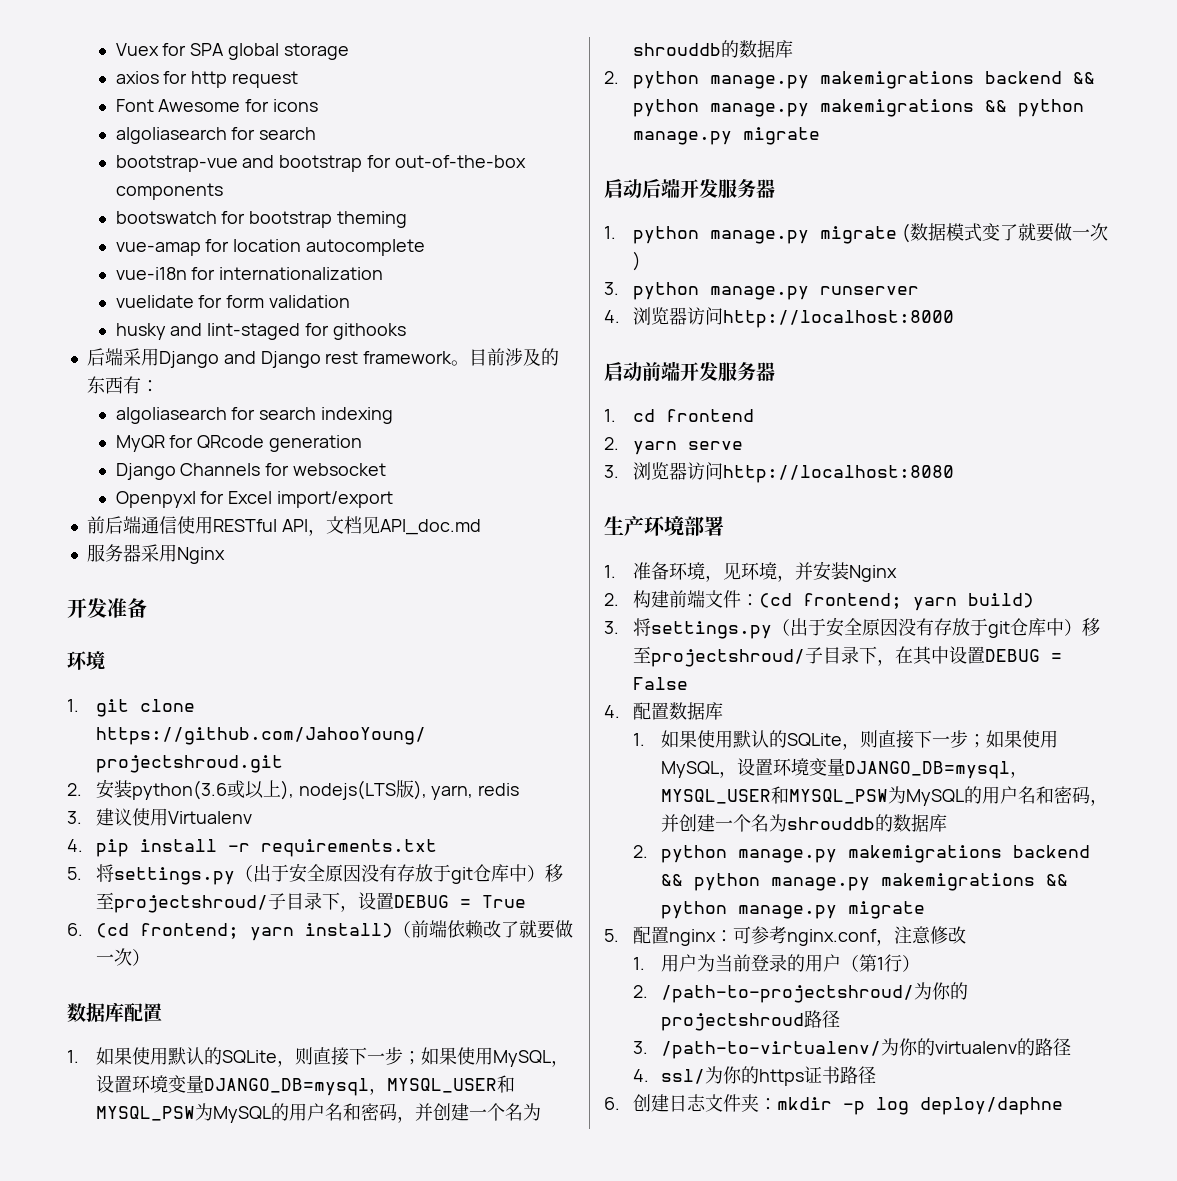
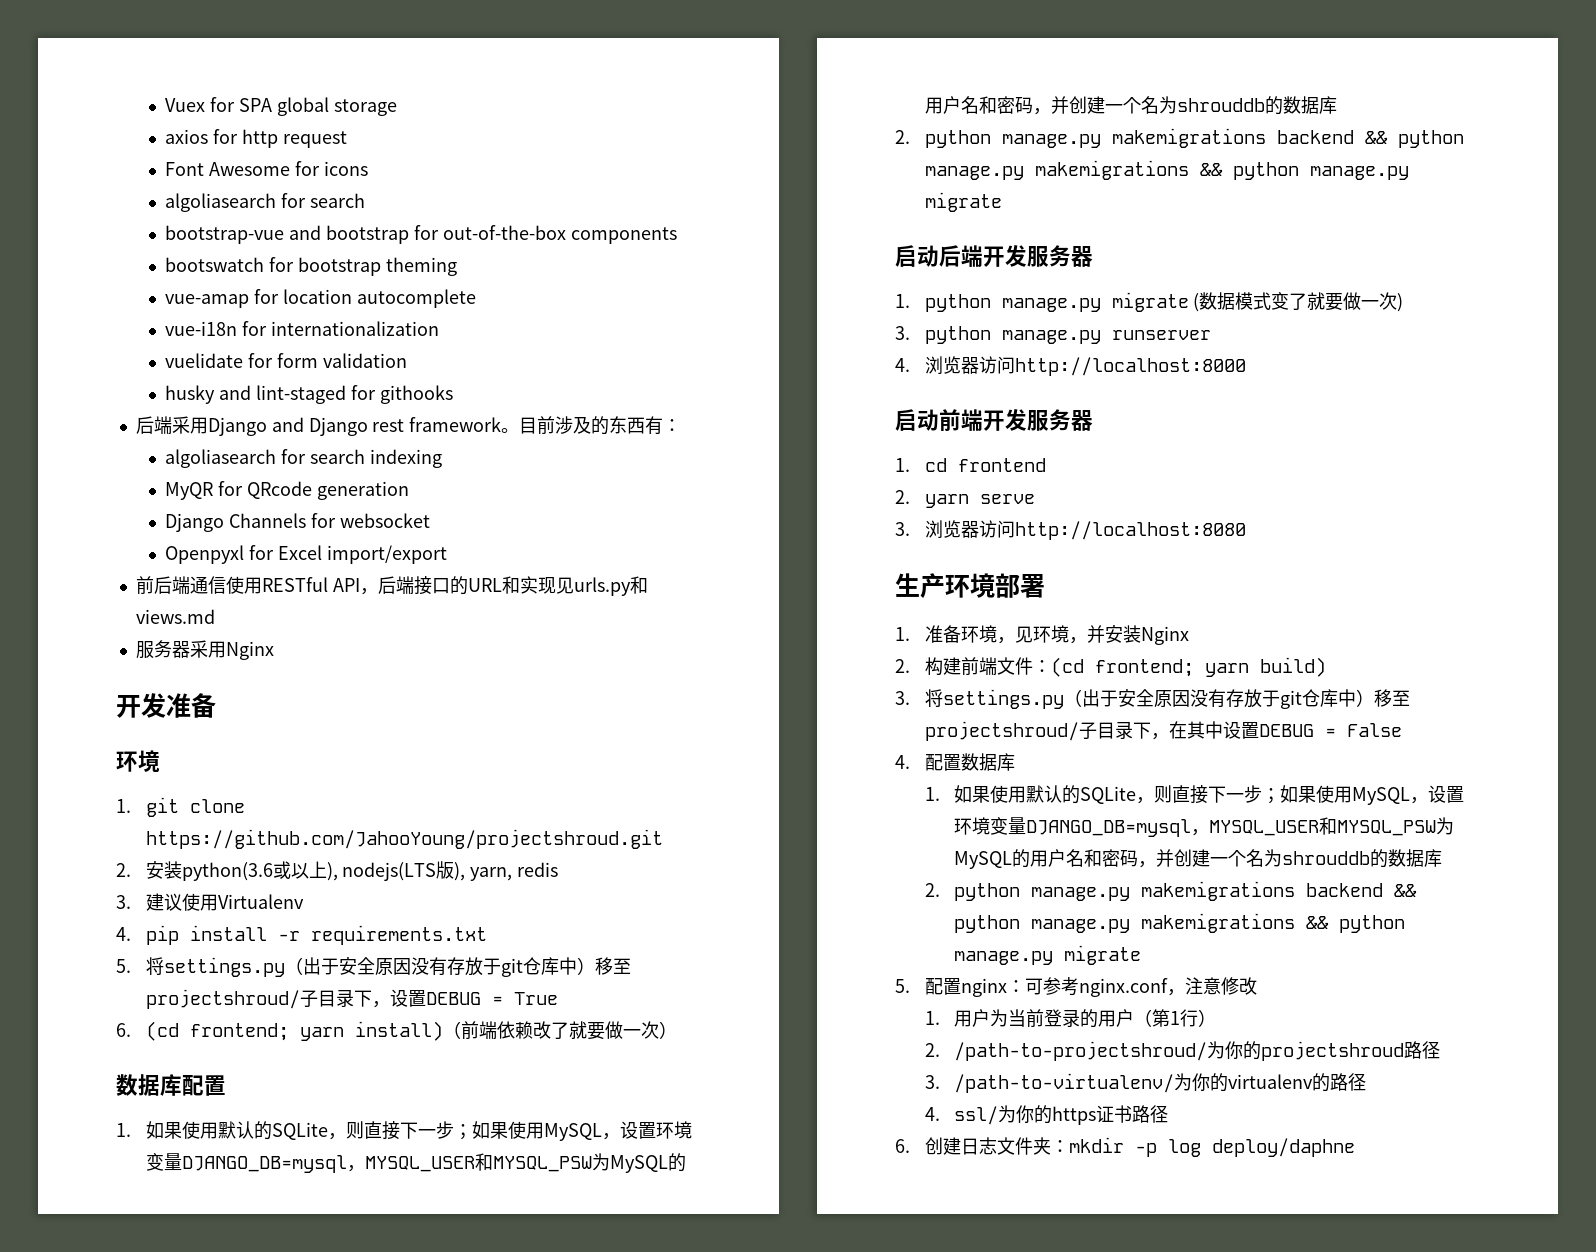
- 前后端通信使用RESTful API，文档见API_doc.md
+ 前后端通信使用RESTful API，后端接口的URL和实现见urls.py和views.md

